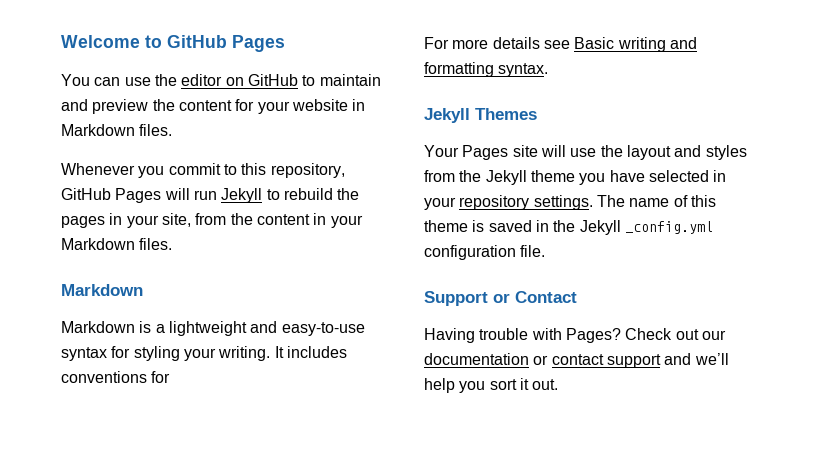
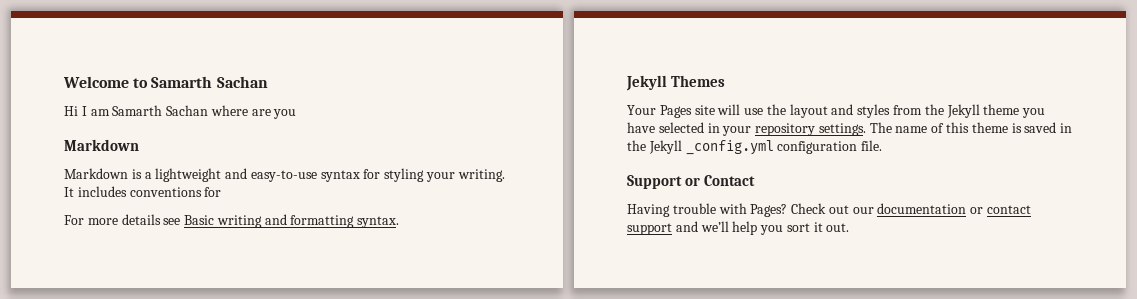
- Welcome to GitHub Pages
- You can use the editor on GitHub to maintain and preview the content for your website in Markdown files.
- Whenever you commit to this repository, GitHub Pages will run Jekyll to rebuild the pages in your site, from the content in your Markdown files.
+ Welcome to Samarth Sachan
+ Hi I am Samarth Sachan where are you

